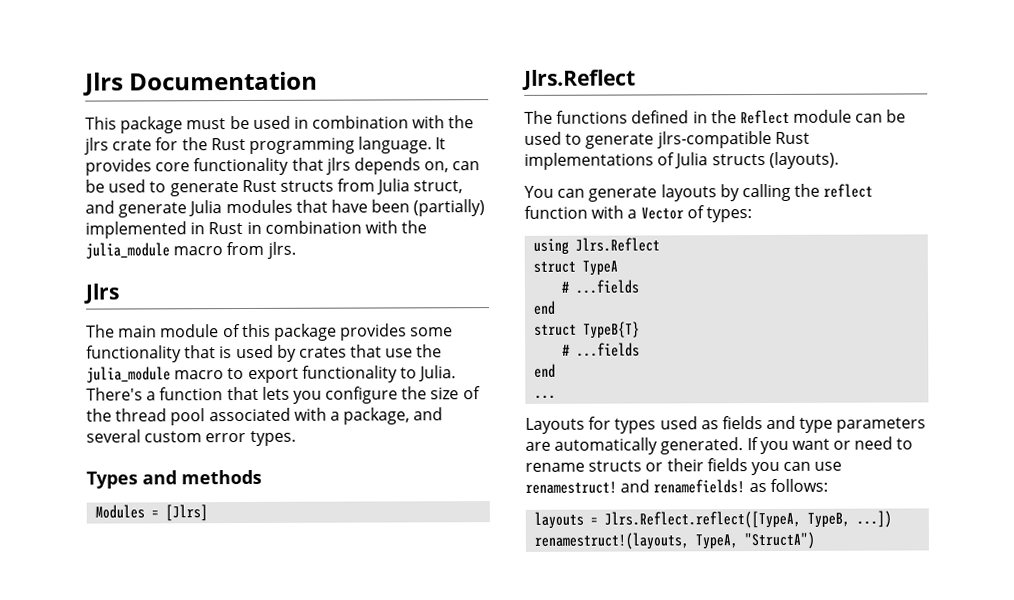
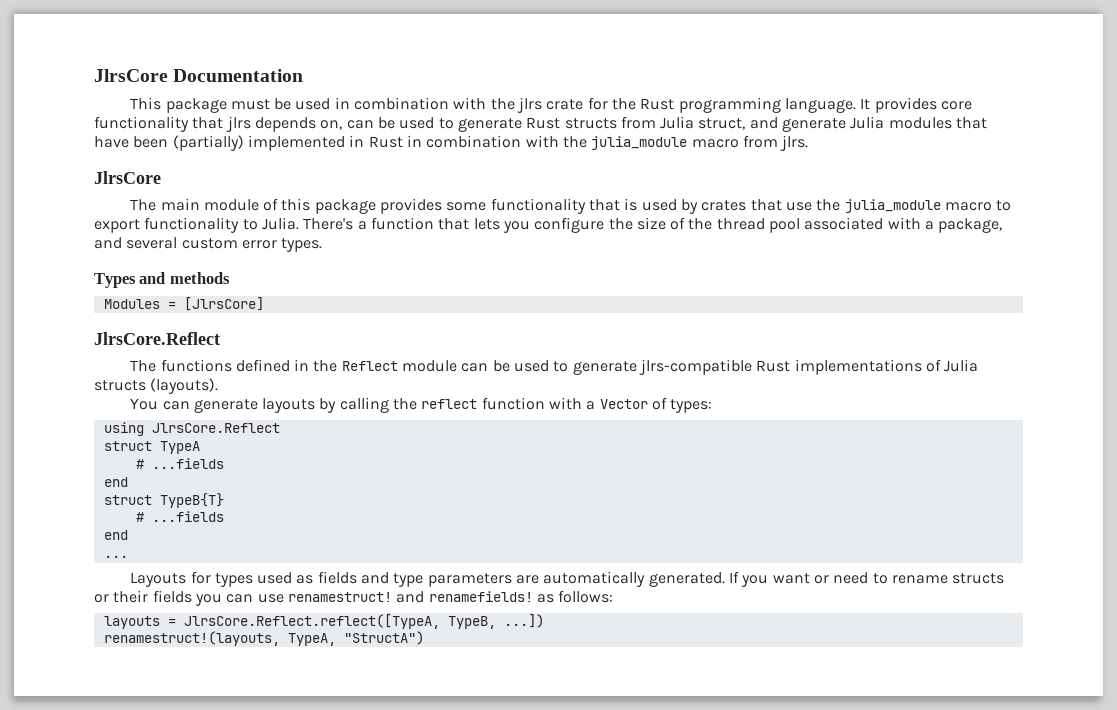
- Jlrs Documentation
+ JlrsCore Documentation
  It provides core functionality that jlrs depends on, can be used to generate Rust structs from Julia struct, and generate Julia modules that have been (partially) implemented in Rust in combination with the julia_module macro from jlrs.
- Jlrs
+ JlrsCore
- Modules = [Jlrs]
- Jlrs.Reflect
+ Modules = [JlrsCore]
+ JlrsCore.Reflect
- using Jlrs.Reflect
+ using JlrsCore.Reflect
- layouts = Jlrs.Reflect.reflect([TypeA, TypeB, ...])
+ layouts = JlrsCore.Reflect.reflect([TypeA, TypeB, ...])

